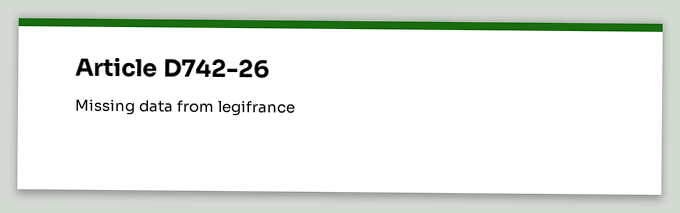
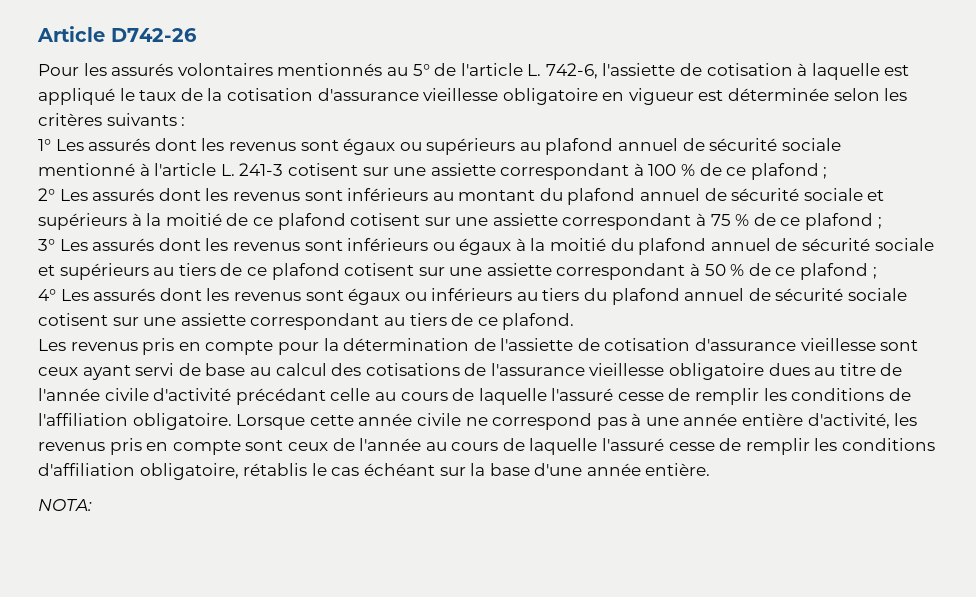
- Missing data from legifrance
+ Pour les assurés volontaires mentionnés au 5° de l'article L. 742-6, l'assiette de cotisation à laquelle est appliqué le taux de la cotisation d'assurance vieillesse obligatoire en vigueur est déterminée selon les critères suivants :
+ 1° Les assurés dont les revenus sont égaux ou supérieurs au plafond annuel de sécurité sociale mentionné à l'article L. 241-3 cotisent sur une assiette correspondant à 100 % de ce plafond ;
+ 2° Les assurés dont les revenus sont inférieurs au montant du plafond annuel de sécurité sociale et supérieurs à la moitié de ce plafond cotisent sur une assiette correspondant à 75 % de ce plafond ;
+ 3° Les assurés dont les revenus sont inférieurs ou égaux à la moitié du plafond annuel de sécurité sociale et supérieurs au tiers de ce plafond cotisent sur une assiette correspondant à 50 % de ce plafond ;
+ 4° Les assurés dont les revenus sont égaux ou inférieurs au tiers du plafond annuel de sécurité sociale cotisent sur une assiette correspondant au tiers de ce plafond.
+ Les revenus pris en compte pour la détermination de l'assiette de cotisation d'assurance vieillesse sont ceux ayant servi de base au calcul des cotisations de l'assurance vieillesse obligatoire dues au titre de l'année civile d'activité précédant celle au cours de laquelle l'assuré cesse de remplir les conditions de l'affiliation obligatoire. Lorsque cette année civile ne correspond pas à une année entière d'activité, les revenus pris en compte sont ceux de l'année au cours de laquelle l'assuré cesse de remplir les conditions d'affiliation obligatoire, rétablis le cas échéant sur la base d'une année entière.
+ NOTA:

